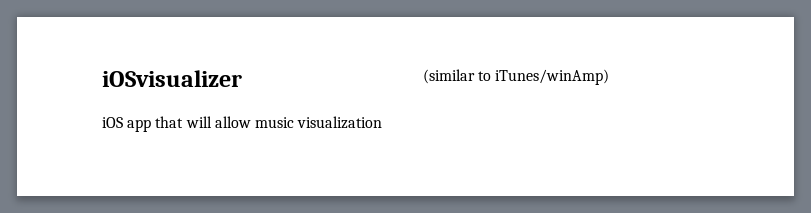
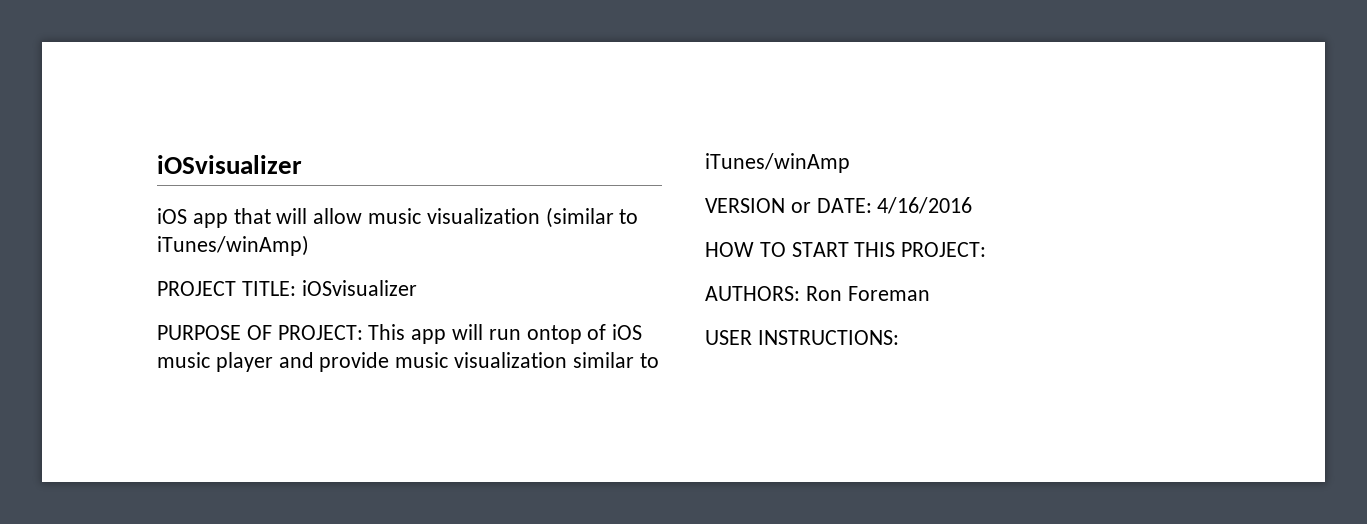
+ PROJECT TITLE: iOSvisualizer
+ PURPOSE OF PROJECT: This app will run ontop of iOS music player and provide music visualization similar to iTunes/winAmp
+ VERSION or DATE: 4/16/2016
+ HOW TO START THIS PROJECT:
+ AUTHORS: Ron Foreman
+ USER INSTRUCTIONS:

